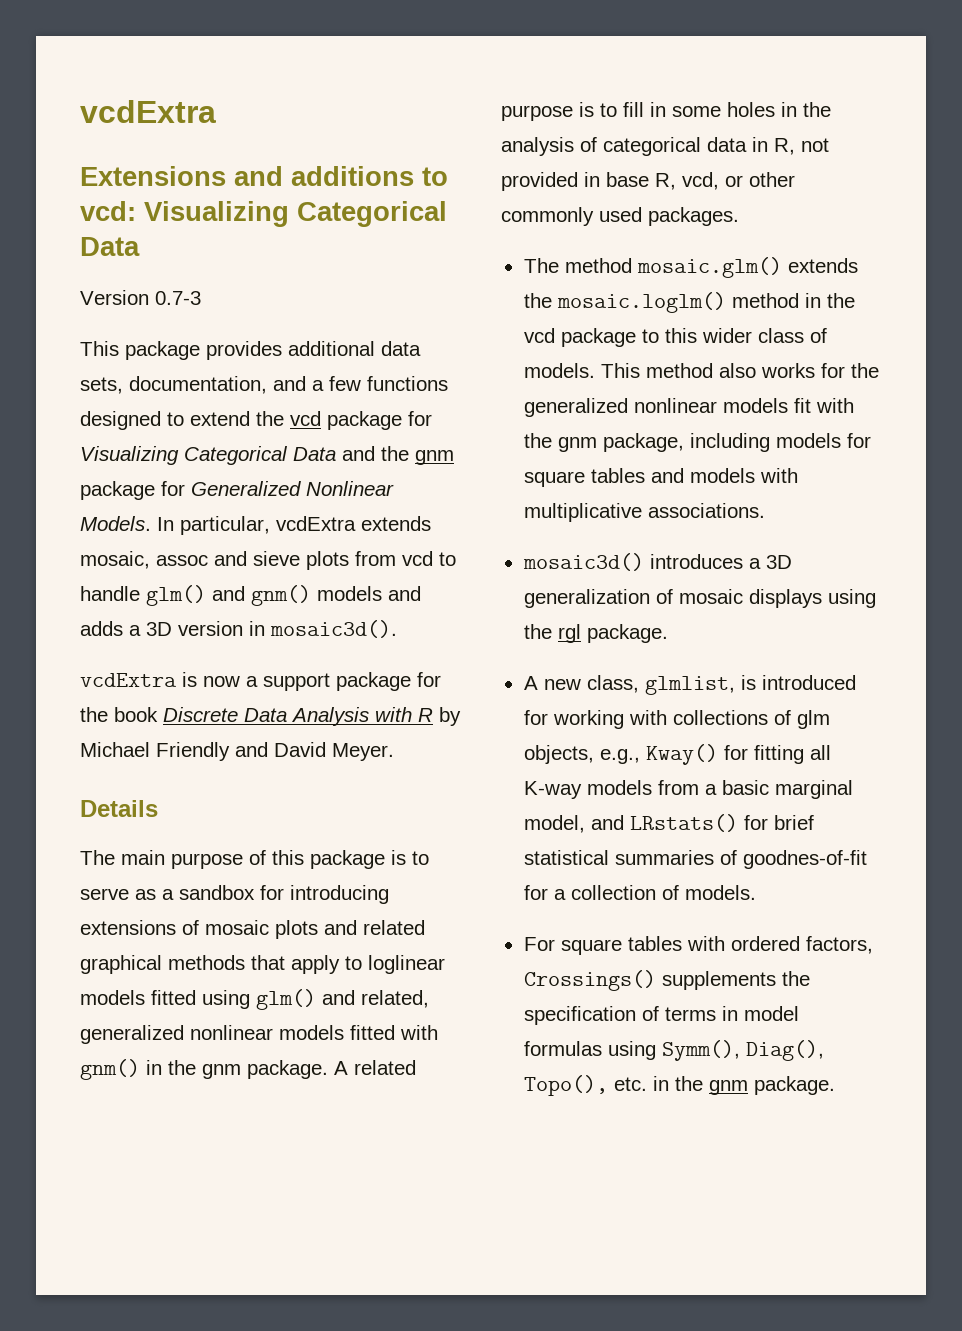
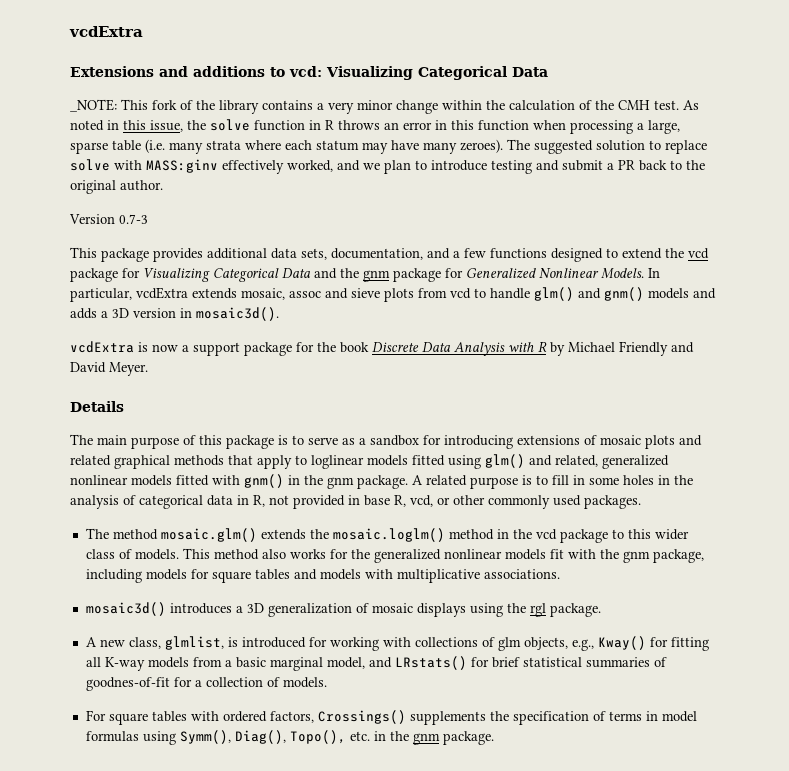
+ _NOTE: This fork of the library contains a very minor change within the calculation of the CMH test. As noted in this issue, the solve function in R throws an error in this function when processing a large, sparse table (i.e. many strata where each statum may have many zeroes). The suggested solution to replace solve with MASS:ginv effectively worked, and we plan to introduce testing and submit a PR back to the original author.

